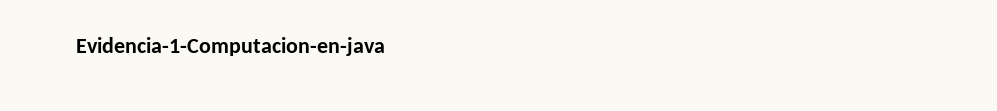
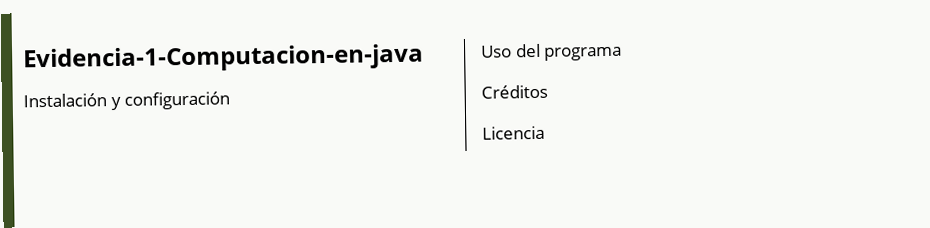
+ Instalación y configuración
+ Uso del programa
+ Créditos
+ Licencia

